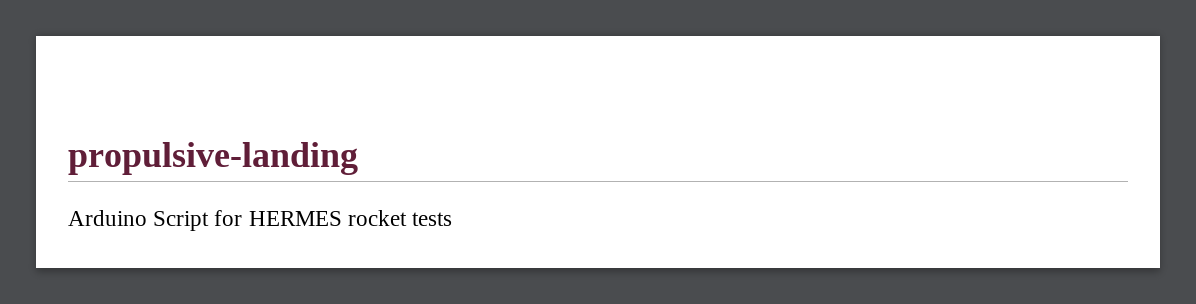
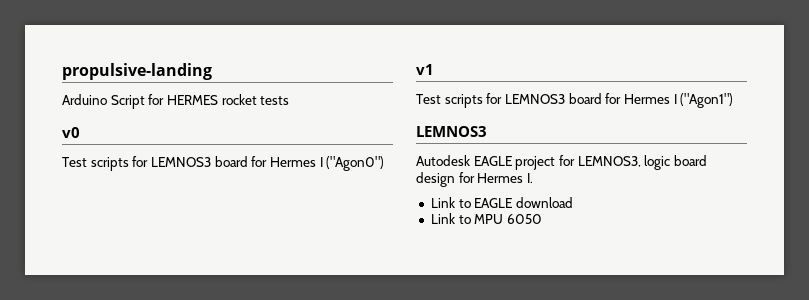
+ v0
+ Test scripts for LEMNOS3 board for Hermes I ("Agon0")
+ v1
+ Test scripts for LEMNOS3 board for Hermes I ("Agon1")
+ LEMNOS3
+ Autodesk EAGLE project for LEMNOS3, logic board design for Hermes I.
+ Link to EAGLE download
+ Link to MPU 6050

